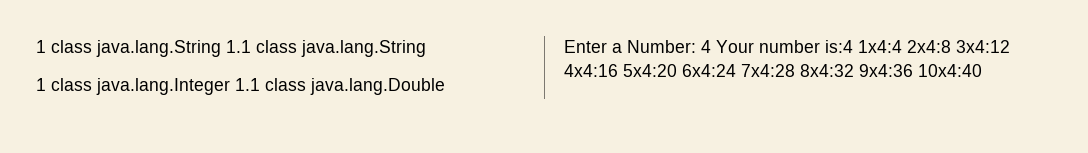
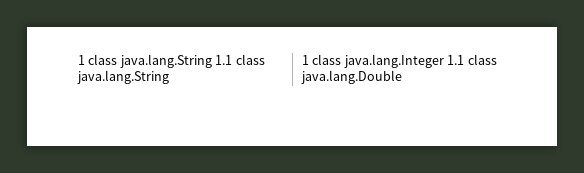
- Enter a Number: 4 Your number is:4 1x4:4 2x4:8 3x4:12 4x4:16 5x4:20 6x4:24 7x4:28 8x4:32 9x4:36 10x4:40

